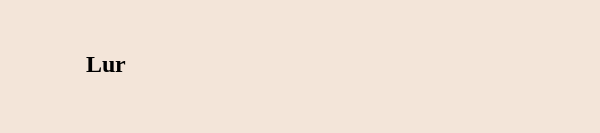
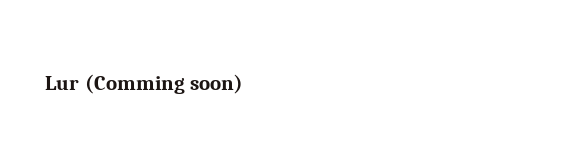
- Lur
+ Lur (Comming soon)

